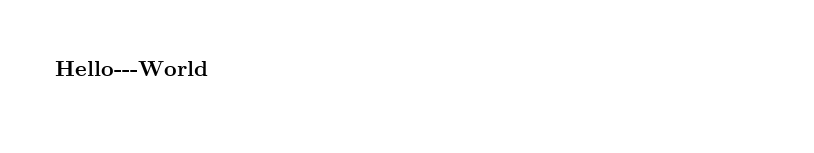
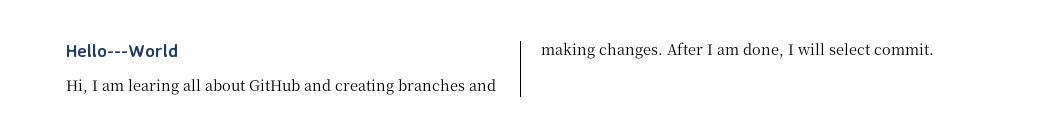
+ Hi, I am learing all about GitHub and creating branches and making changes. After I am done, I will select commit.

